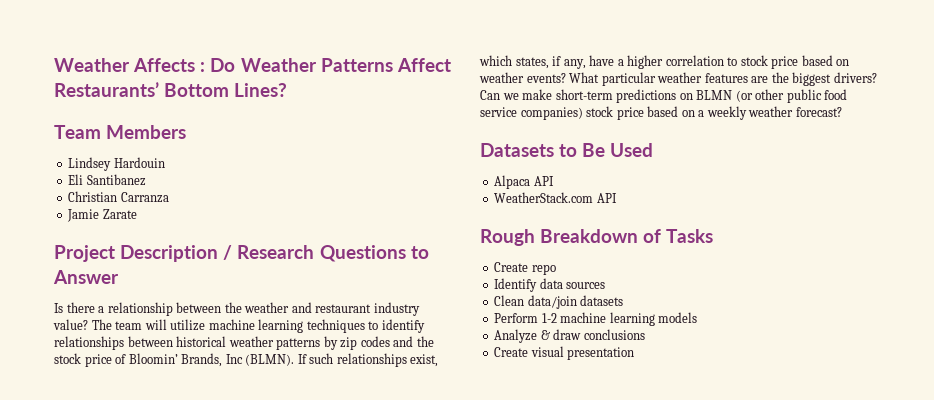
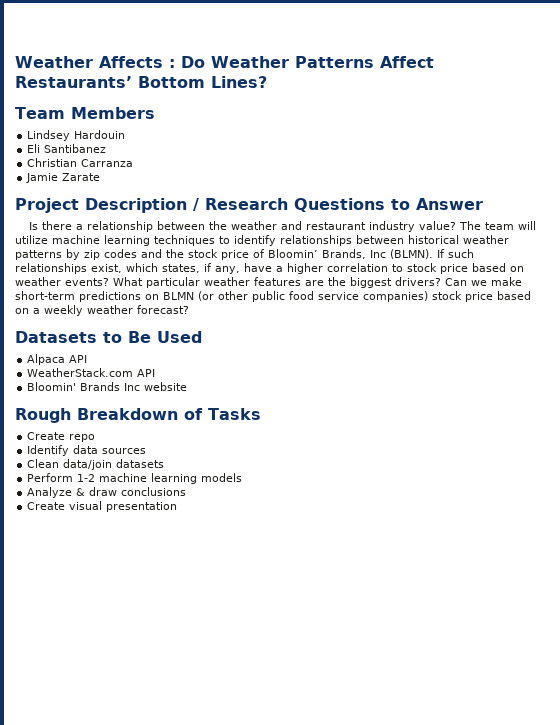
+ Bloomin' Brands Inc website

